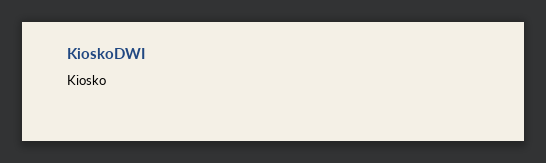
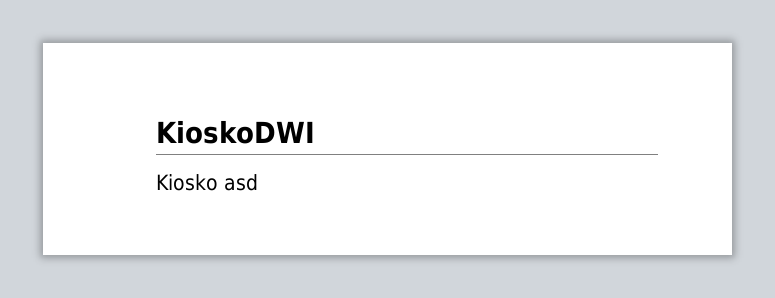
- Kiosko
+ Kiosko asd

